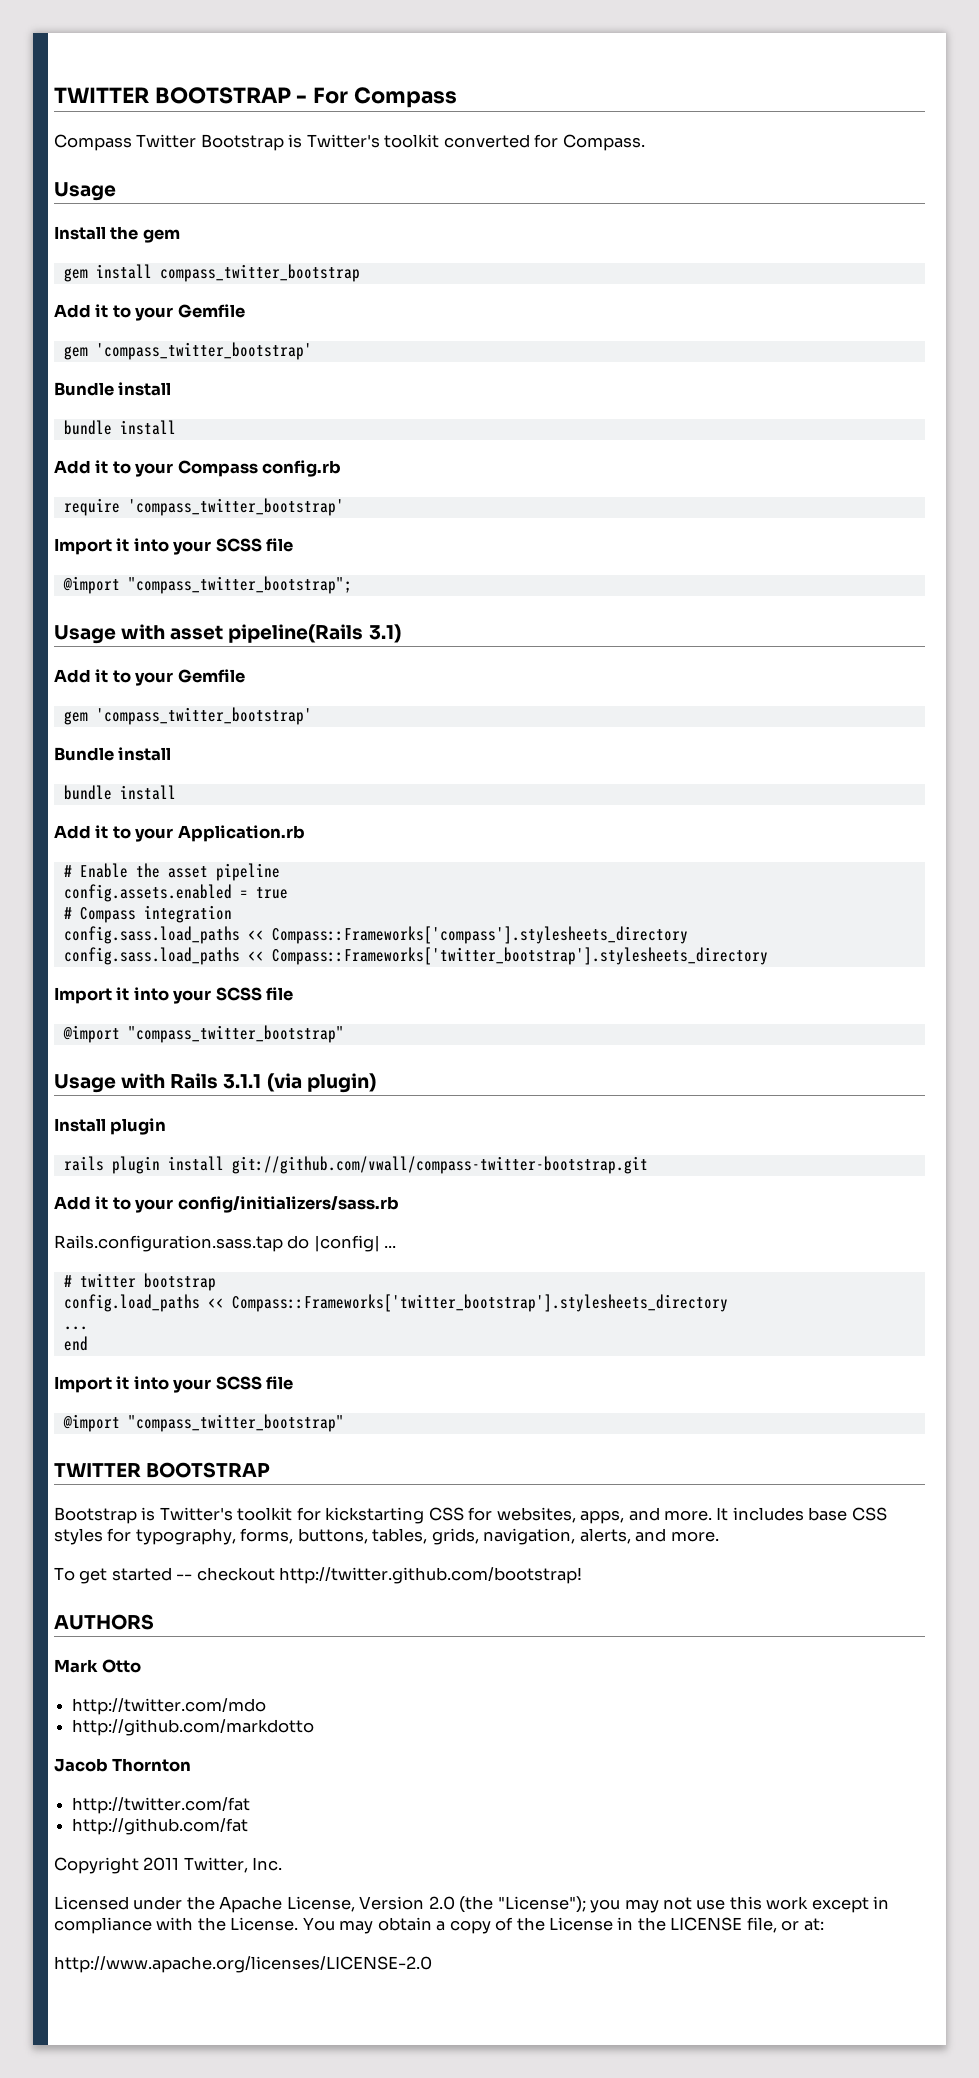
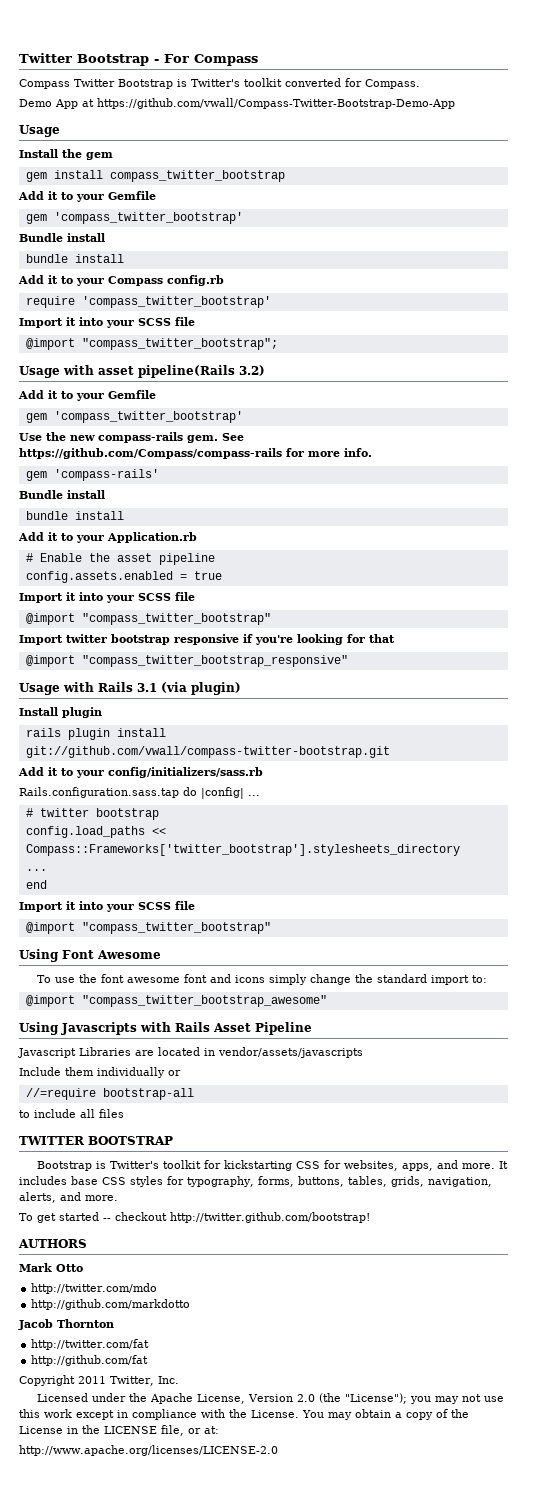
- TWITTER BOOTSTRAP - For Compass
+ Twitter Bootstrap - For Compass
+ Demo App at https://github.com/vwall/Compass-Twitter-Bootstrap-Demo-App
- Usage with asset pipeline(Rails 3.1)
+ Usage with asset pipeline(Rails 3.2)
  Add it to your Gemfile
  gem 'compass_twitter_bootstrap'
+ Use the new compass-rails gem. See https://github.com/Compass/compass-rails for more info.
+ gem 'compass-rails'
  config.assets.enabled = true
- # Compass integration
- config.sass.load_paths << Compass::Frameworks['compass'].stylesheets_directory
- config.sass.load_paths << Compass::Frameworks['twitter_bootstrap'].stylesheets_directory
  Import it into your SCSS file
  @import "compass_twitter_bootstrap"
+ Import twitter bootstrap responsive if you're looking for that
+ @import "compass_twitter_bootstrap_responsive"
- Usage with Rails 3.1.1 (via plugin)
+ Usage with Rails 3.1 (via plugin)
+ Using Font Awesome
+ To use the font awesome font and icons simply change the standard import to:
+ @import "compass_twitter_bootstrap_awesome"
+ Using Javascripts with Rails Asset Pipeline
+ Javascript Libraries are located in vendor/assets/javascripts
+ Include them individually or
+ //=require bootstrap-all
+ to include all files

